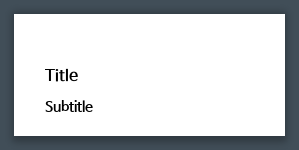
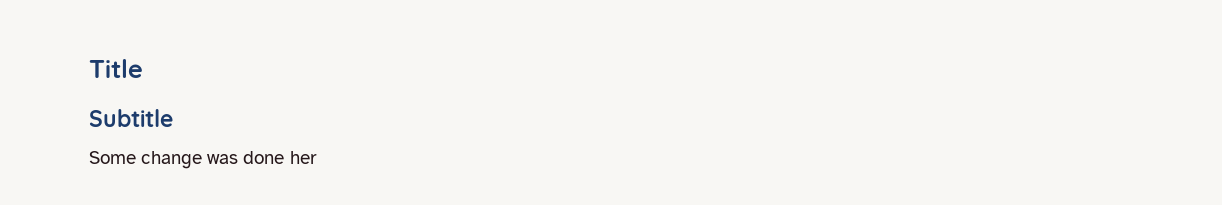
+ Some change was done her

